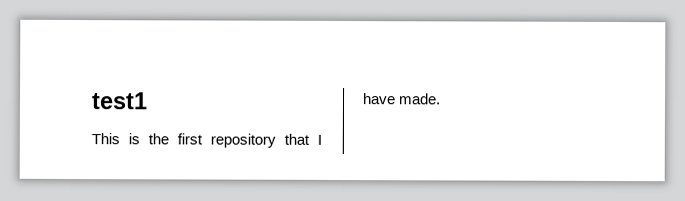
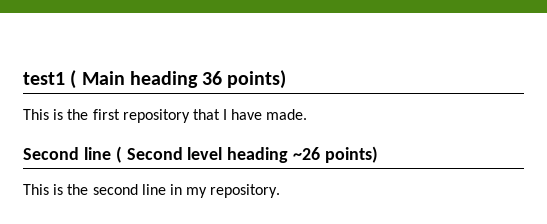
- test1
+ test1 ( Main heading 36 points)
+ Second line ( Second level heading ~26 points)
+ This is the second line in my repository.

